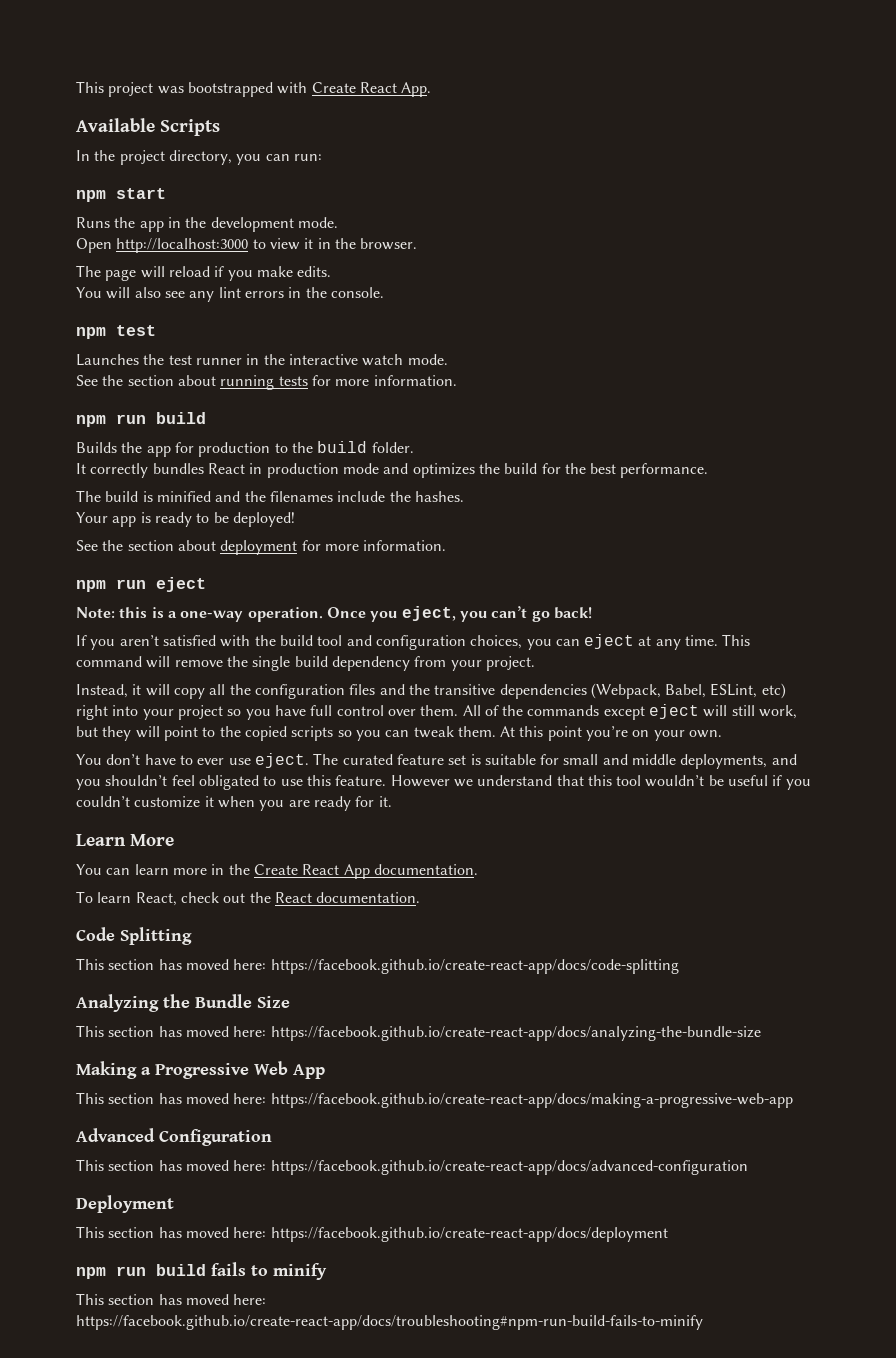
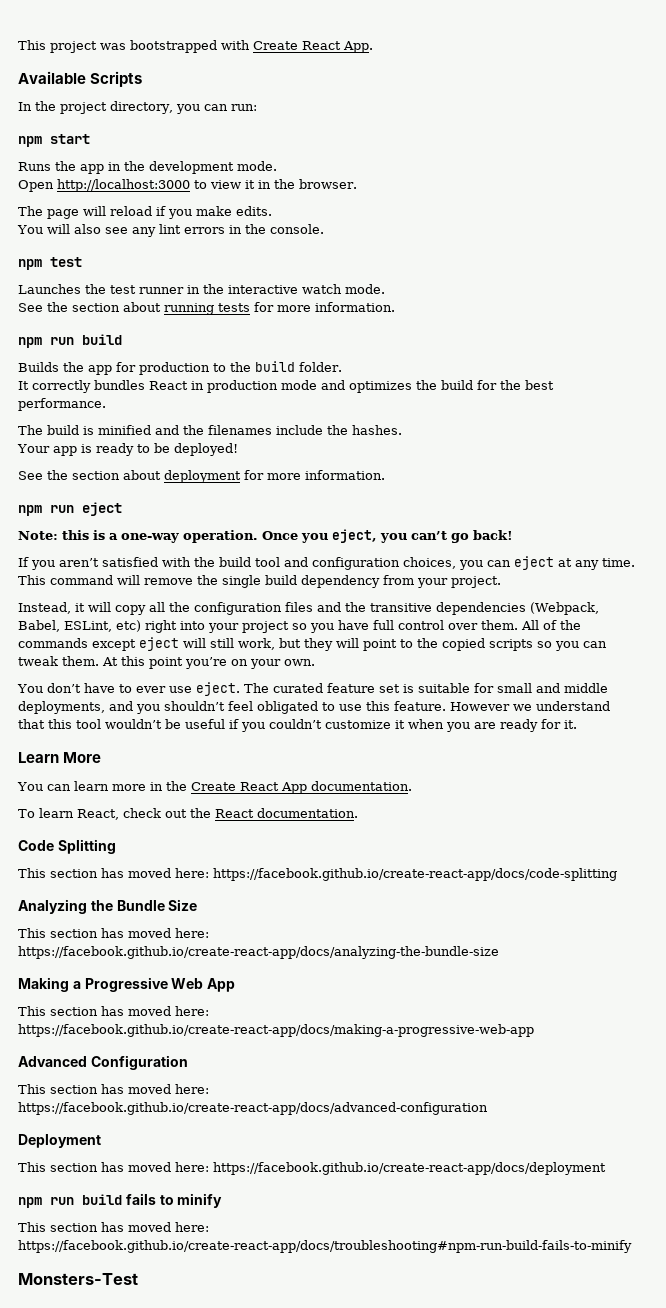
+ Monsters-Test

